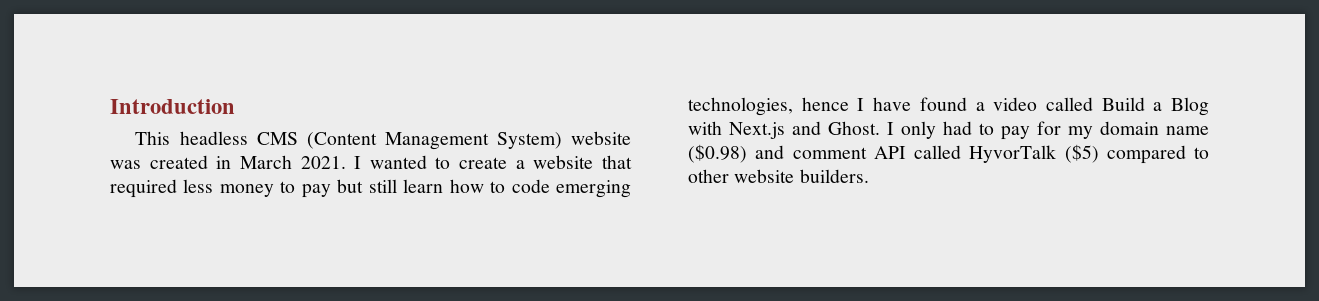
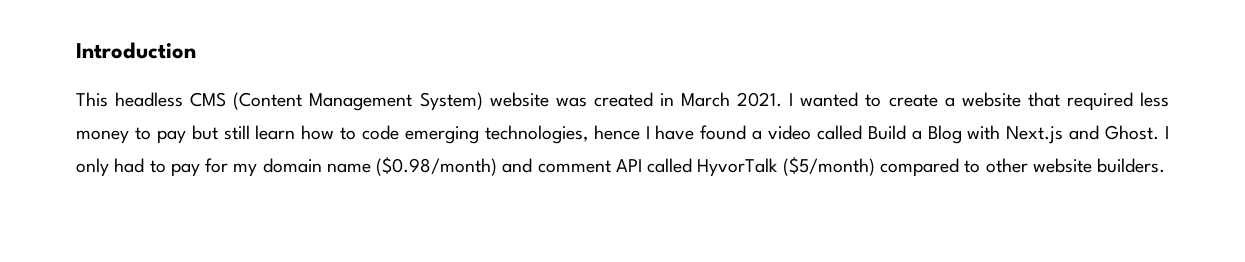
- I only had to pay for my domain name ($0.98) and comment API called HyvorTalk ($5) compared to other website builders.
+ I only had to pay for my domain name ($0.98/month) and comment API called HyvorTalk ($5/month) compared to other website builders.

